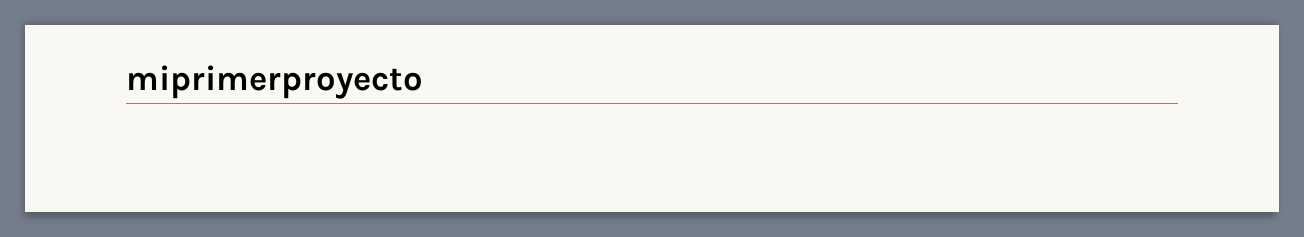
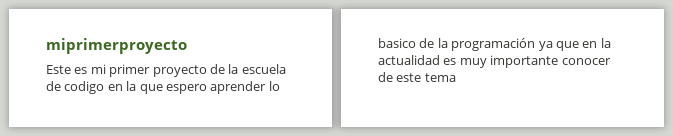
+ Este es mi primer proyecto de la escuela de codigo en la que espero aprender lo basico de la programación ya que en la actualidad es muy importante conocer de este tema

